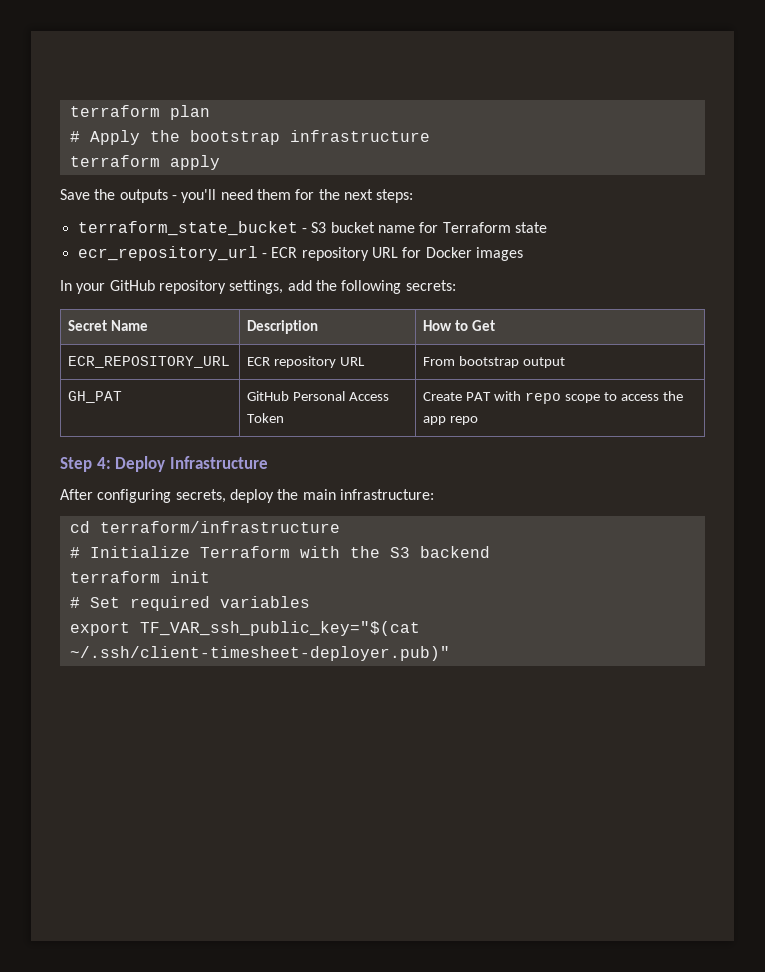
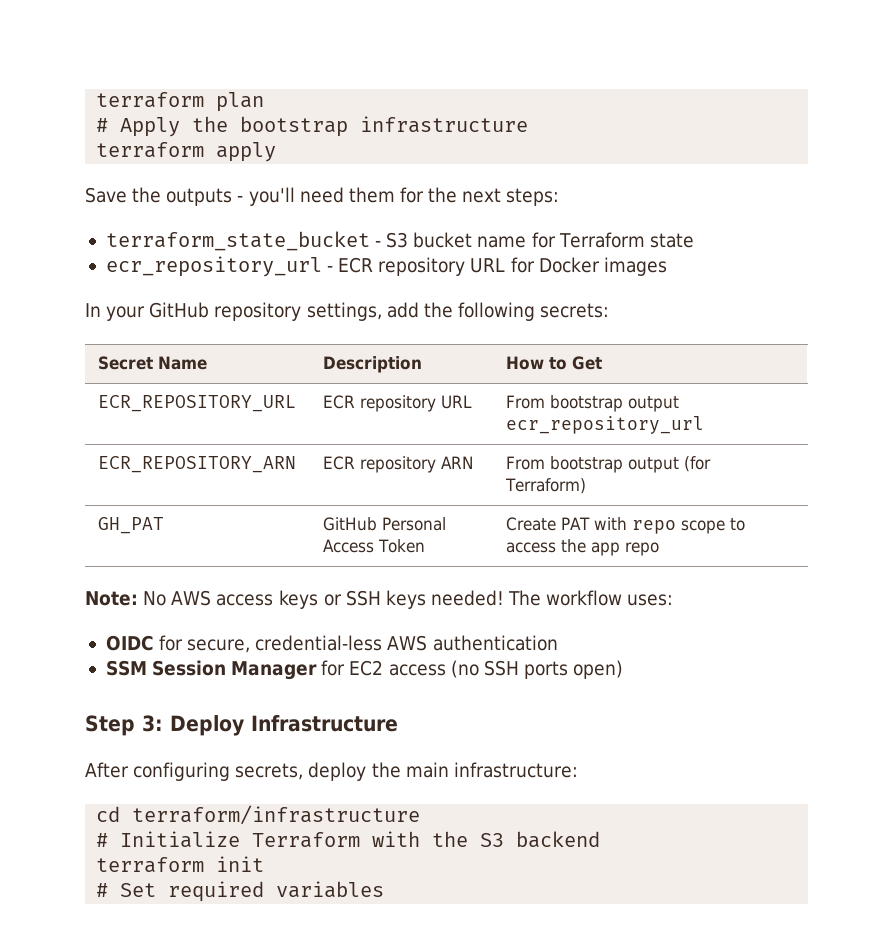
- ECR_REPOSITORY_URL | ECR repository URL | From bootstrap output
+ ECR_REPOSITORY_URL | ECR repository URL | From bootstrap output ecr_repository_url
+ ECR_REPOSITORY_ARN | ECR repository ARN | From bootstrap output (for Terraform)
+ Note: No AWS access keys or SSH keys needed! The workflow uses:
+ OIDC for secure, credential-less AWS authentication
+ SSM Session Manager for EC2 access (no SSH ports open)
- Step 4: Deploy Infrastructure
+ Step 3: Deploy Infrastructure
- export TF_VAR_ssh_public_key="$(cat ~/.ssh/client-timesheet-deployer.pub)"

